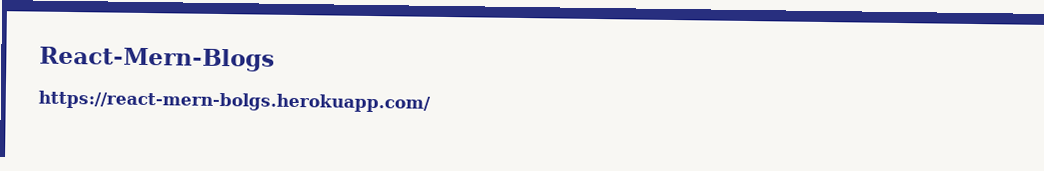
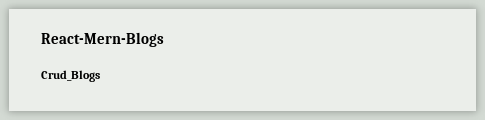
- https://react-mern-bolgs.herokuapp.com/
+ Crud_Blogs

